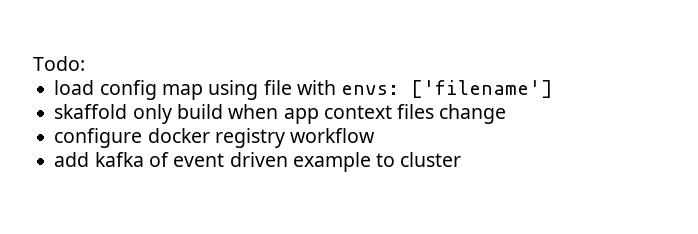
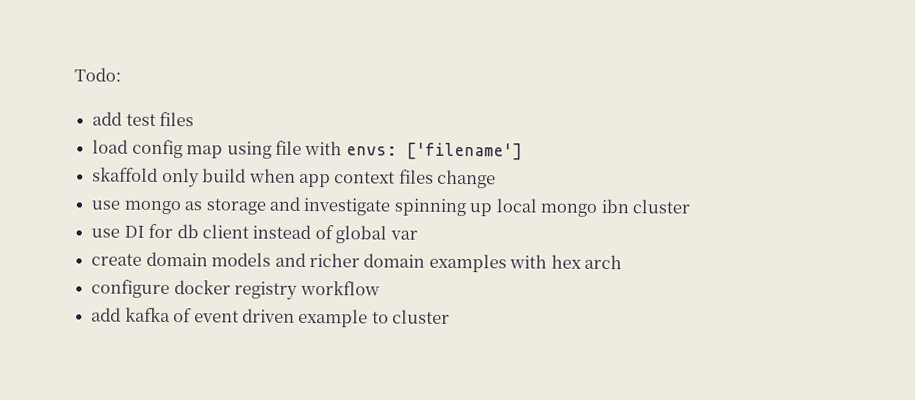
+ add test files
+ use mongo as storage and investigate spinning up local mongo ibn cluster
+ use DI for db client instead of global var
+ create domain models and richer domain examples with hex arch

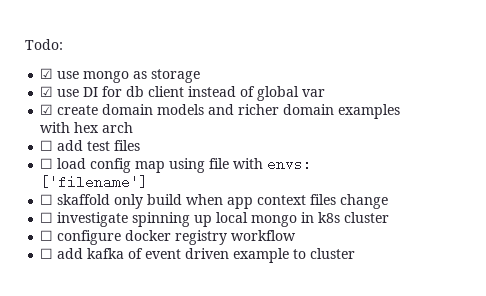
- add test files
- load config map using file with envs: ['filename']
- skaffold only build when app context files change
- use mongo as storage and investigate spinning up local mongo ibn cluster
- use DI for db client instead of global var
+ ☑ use mongo as storage
+ ☑ use DI for db client instead of global var
- create domain models and richer domain examples with hex arch
+ ☑ create domain models and richer domain examples with hex arch
- configure docker registry workflow
+ ☐ add test files
+ ☐ load config map using file with envs: ['filename']
+ ☐ skaffold only build when app context files change
+ ☐ investigate spinning up local mongo in k8s cluster
+ ☐ configure docker registry workflow
- add kafka of event driven example to cluster
+ ☐ add kafka of event driven example to cluster

